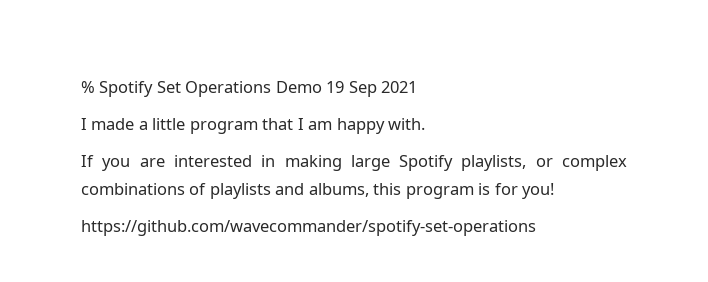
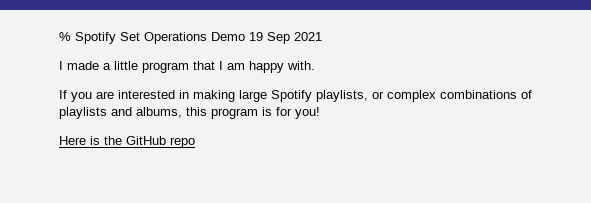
- https://github.com/wavecommander/spotify-set-operations
+ Here is the GitHub repo

